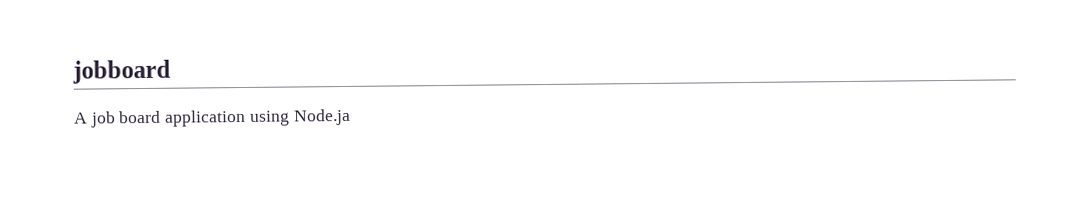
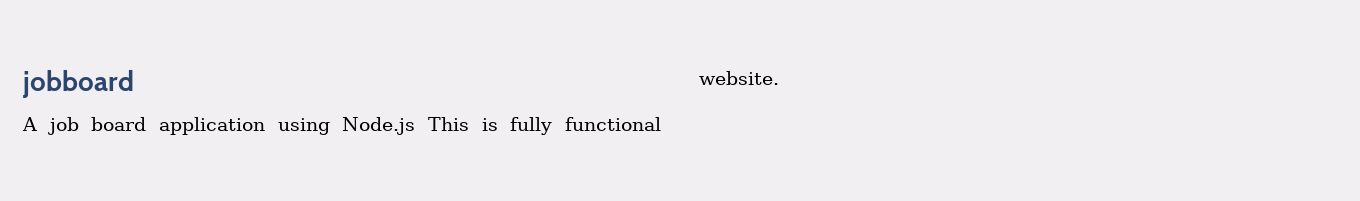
- A job board application using Node.ja
+ A job board application using Node.js This is fully functional website.

